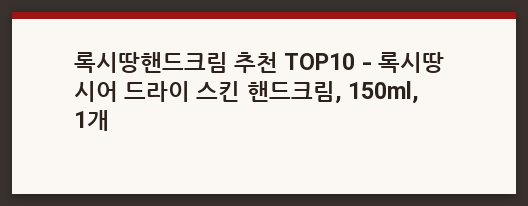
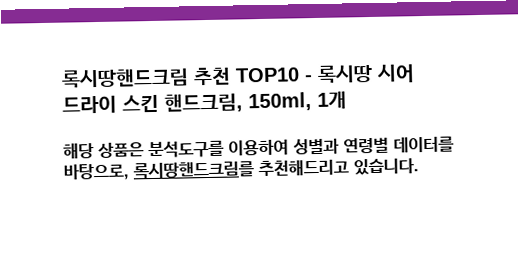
+ 해당 상품은 분석도구를 이용하여 성별과 연령별 데이터를 바탕으로, 록시땅핸드크림를 추천해드리고 있습니다.

